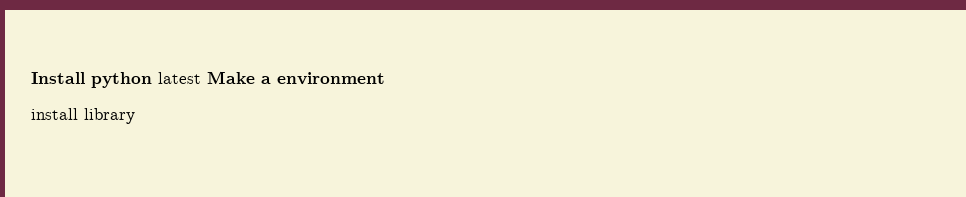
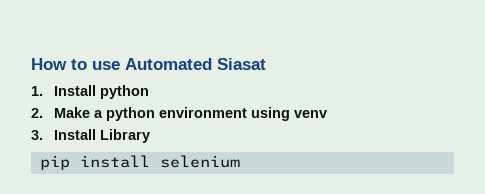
- Install python latest Make a environment
- install library
+ How to use Automated Siasat
+ 1. Install python
+ 2. Make a python environment using venv
+ 3. Install Library
+ pip install selenium

